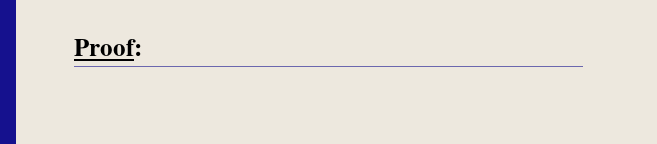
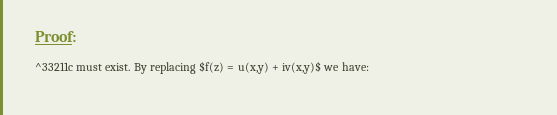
+ ^33211c must exist. By replacing $f(z) = u(x,y) + iv(x,y)$ we have:

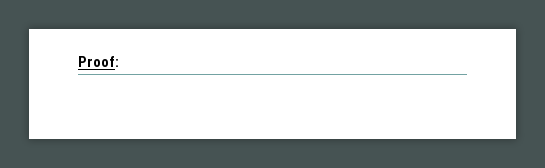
- ^33211c must exist. By replacing $f(z) = u(x,y) + iv(x,y)$ we have:

